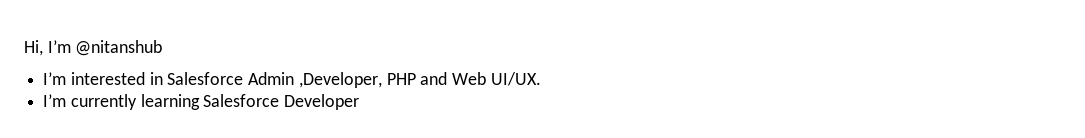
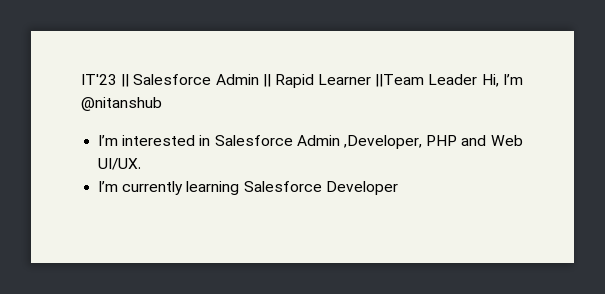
- Hi, I’m @nitanshub
+ IT'23 || Salesforce Admin || Rapid Learner ||Team Leader Hi, I’m @nitanshub

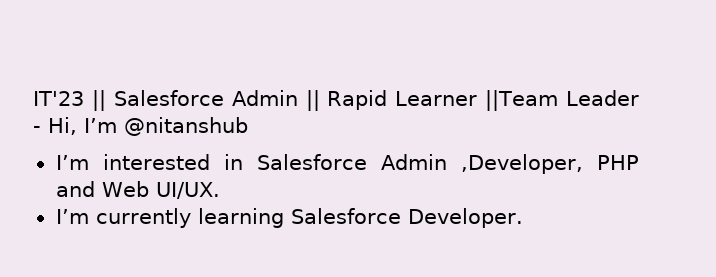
- IT'23 || Salesforce Admin || Rapid Learner ||Team Leader Hi, I’m @nitanshub
+ IT'23 || Salesforce Admin || Rapid Learner ||Team Leader - Hi, I’m @nitanshub
- I’m currently learning Salesforce Developer
+ I’m currently learning Salesforce Developer.

